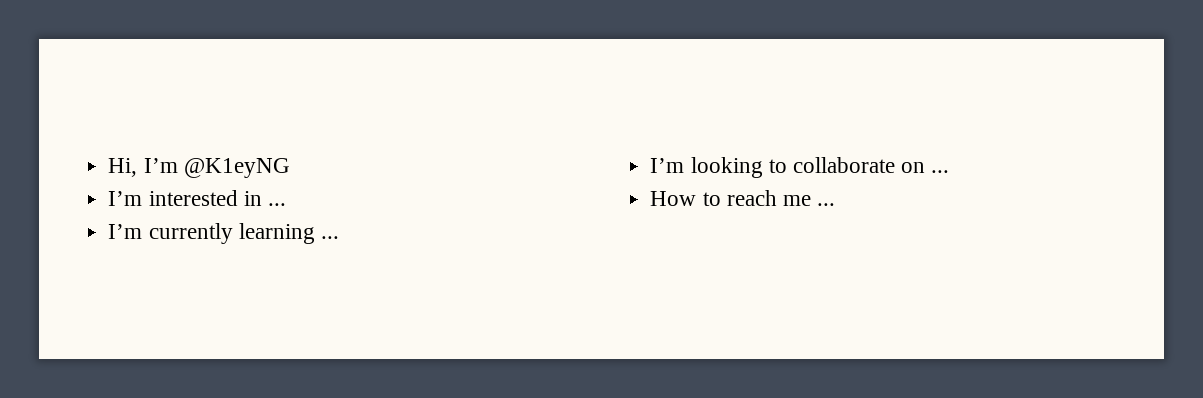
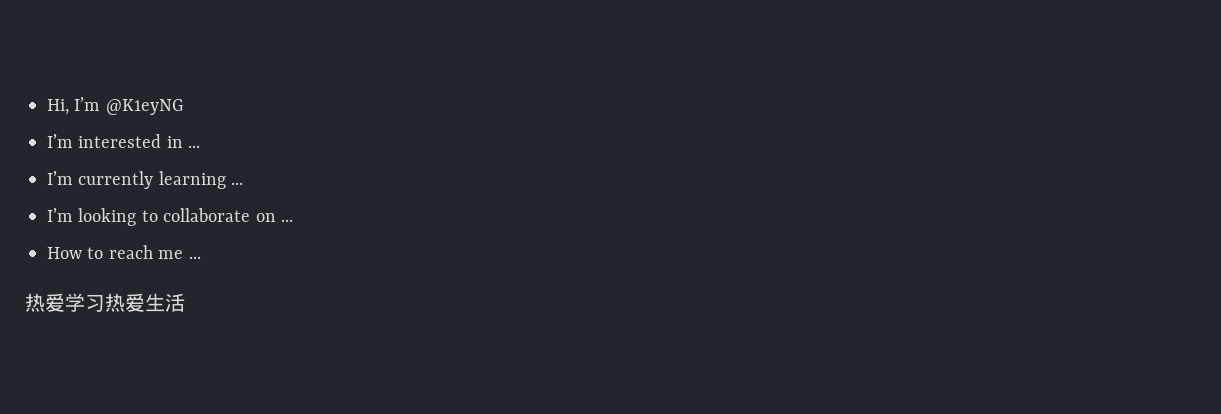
+ 热爱学习热爱生活

